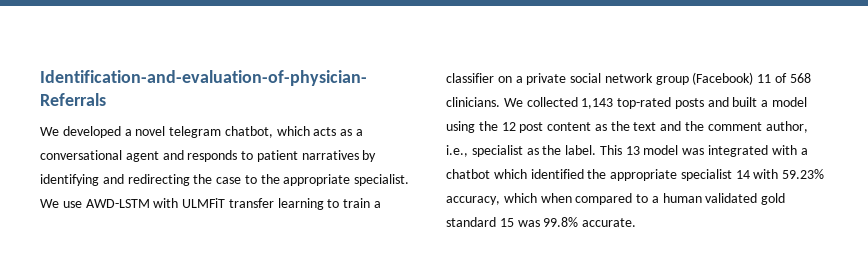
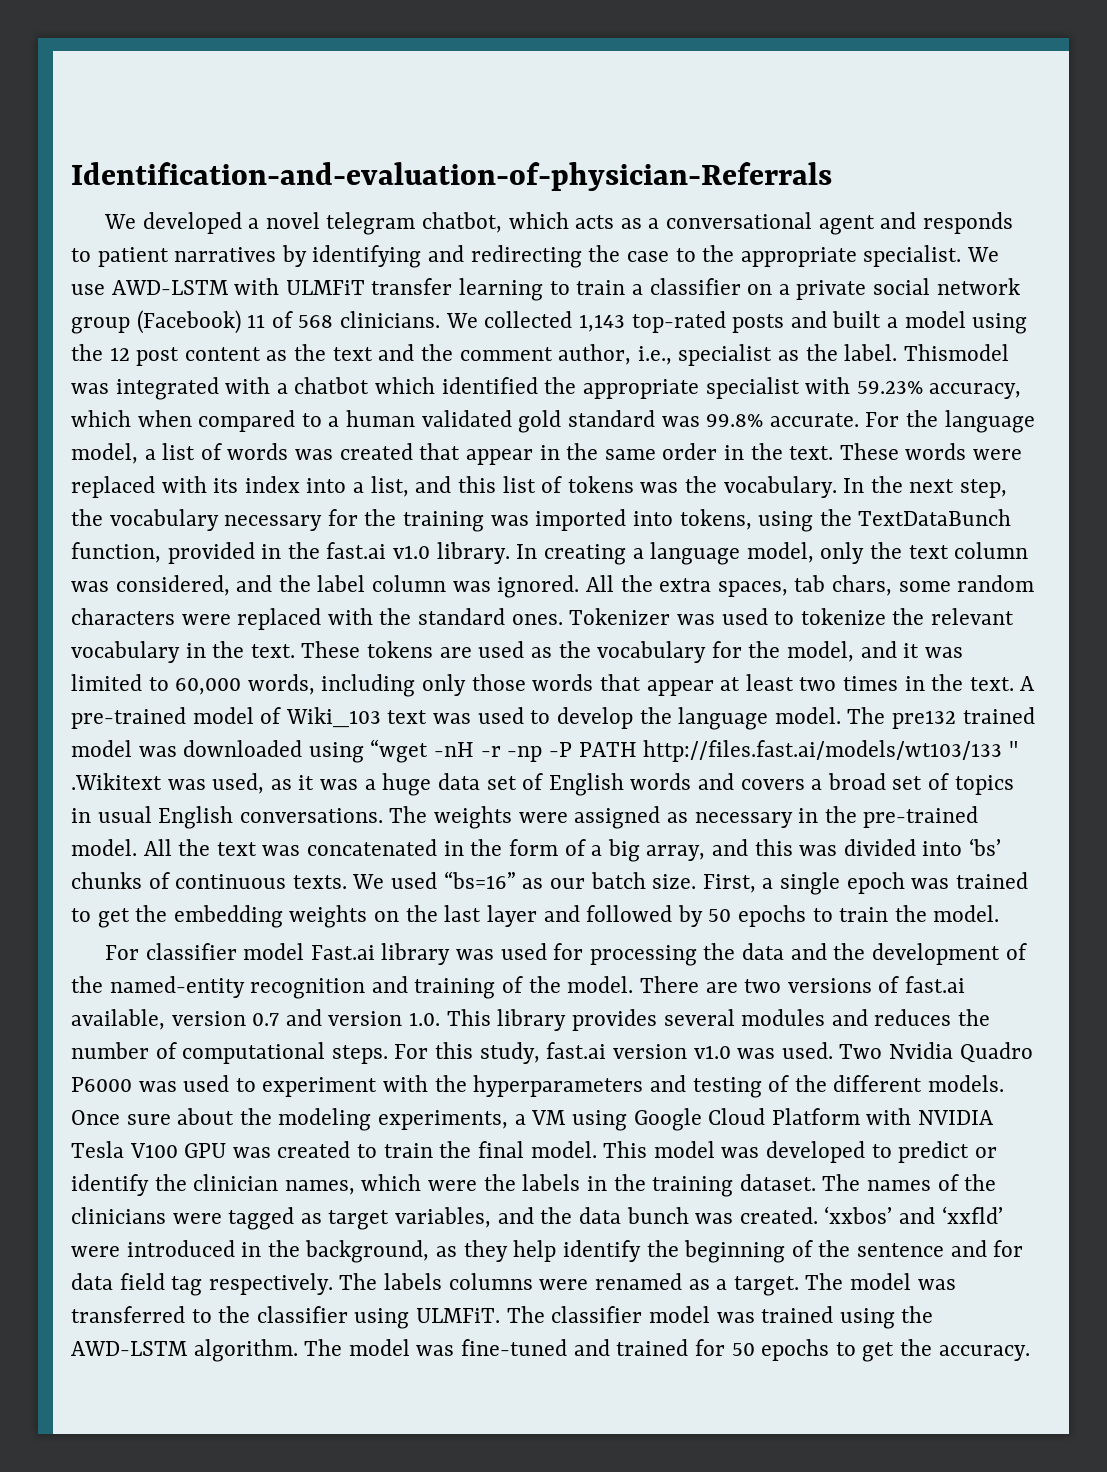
- This 13 model was integrated with a chatbot which identified the appropriate specialist 14 with 59.23% accuracy, which when compared to a human validated gold standard 15 was 99.8% accurate.
+ Thismodel was integrated with a chatbot which identified the appropriate specialist with 59.23% accuracy, which when compared to a human validated gold standard was 99.8% accurate.
+ For the language model, a list of words was created that appear in the same order in the text. These words were replaced with its index into a list, and this list of tokens was the vocabulary. In the next step, the vocabulary necessary for the training was imported into tokens, using the TextDataBunch function, provided in the fast.ai v1.0 library. In creating a language model, only the text column was considered, and the label column was ignored. All the extra spaces, tab chars, some random characters were replaced with the standard ones. Tokenizer was used to tokenize the relevant vocabulary in the text. These tokens are used as the vocabulary for the model, and it was limited to 60,000 words, including only those words that appear at least two times in the text. A pre-trained model of Wiki_103 text was used to develop the language model. The pre132 trained model was downloaded using “wget -nH -r -np -P PATH http://files.fast.ai/models/wt103/133 " .Wikitext was used, as it was a huge data set of English words and covers a broad set of topics in usual English conversations. The weights were assigned as necessary in the pre-trained model. All the text was concatenated in the form of a big array, and this was divided into ‘bs’ chunks of continuous texts. We used “bs=16” as our batch size. First, a single epoch was trained to get the embedding weights on the last layer and followed by 50 epochs to train the model.
+ For classifier model Fast.ai library was used for processing the data and the development of the named-entity recognition and training of the model. There are two versions of fast.ai available, version 0.7 and version 1.0. This library provides several modules and reduces the number of computational steps. For this study, fast.ai version v1.0 was used. Two Nvidia Quadro P6000 was used to experiment with the hyperparameters and testing of the different models. Once sure about the modeling experiments, a VM using Google Cloud Platform with NVIDIA Tesla V100 GPU was created to train the final model. This model was developed to predict or identify the clinician names, which were the labels in the training dataset. The names of the clinicians were tagged as target variables, and the data bunch was created. ‘xxbos’ and ‘xxfld’ were introduced in the background, as they help identify the beginning of the sentence and for data field tag respectively. The labels columns were renamed as a target. The model was transferred to the classifier using ULMFiT. The classifier model was trained using the AWD-LSTM algorithm. The model was fine-tuned and trained for 50 epochs to get the accuracy.

